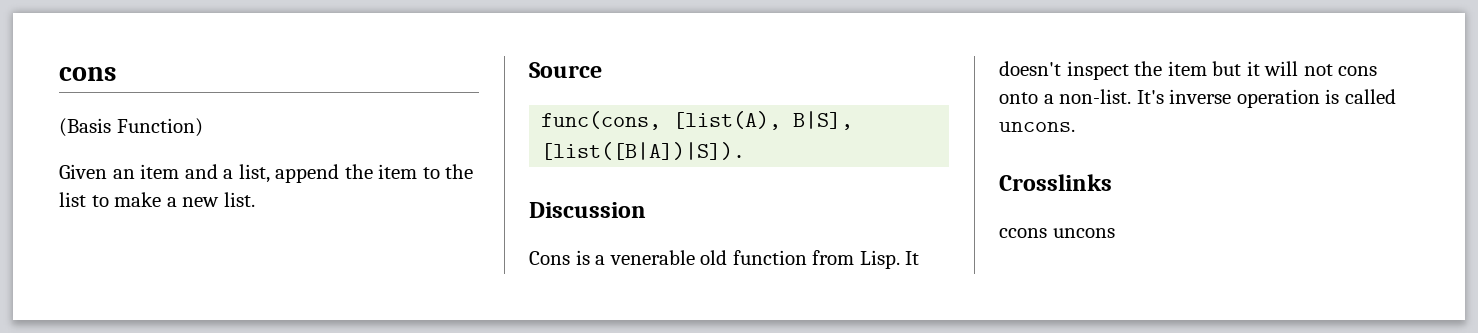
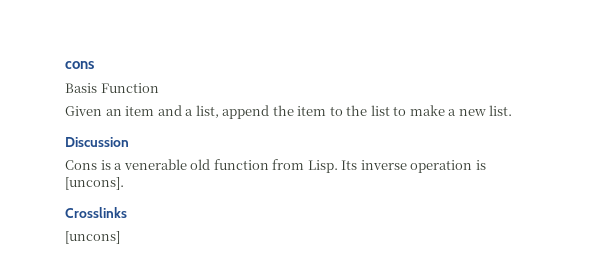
- (Basis Function)
+ Basis Function
- Source
- func(cons, [list(A), B|S], [list([B|A])|S]).
- It doesn't inspect the item but it will not cons onto a non-list. It's inverse operation is called uncons.
+ Its inverse operation is [uncons].
- ccons uncons
+ [uncons]

